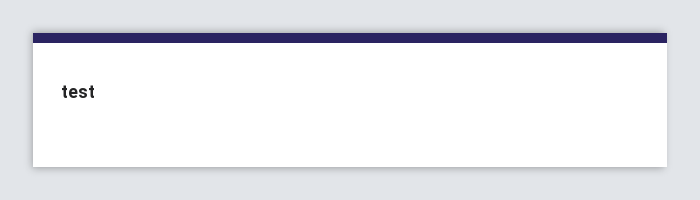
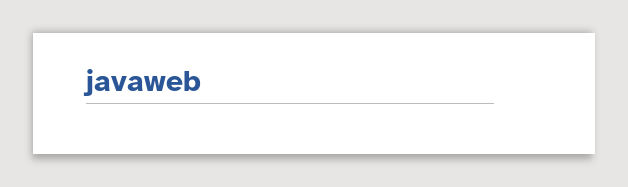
- test
+ javaweb

